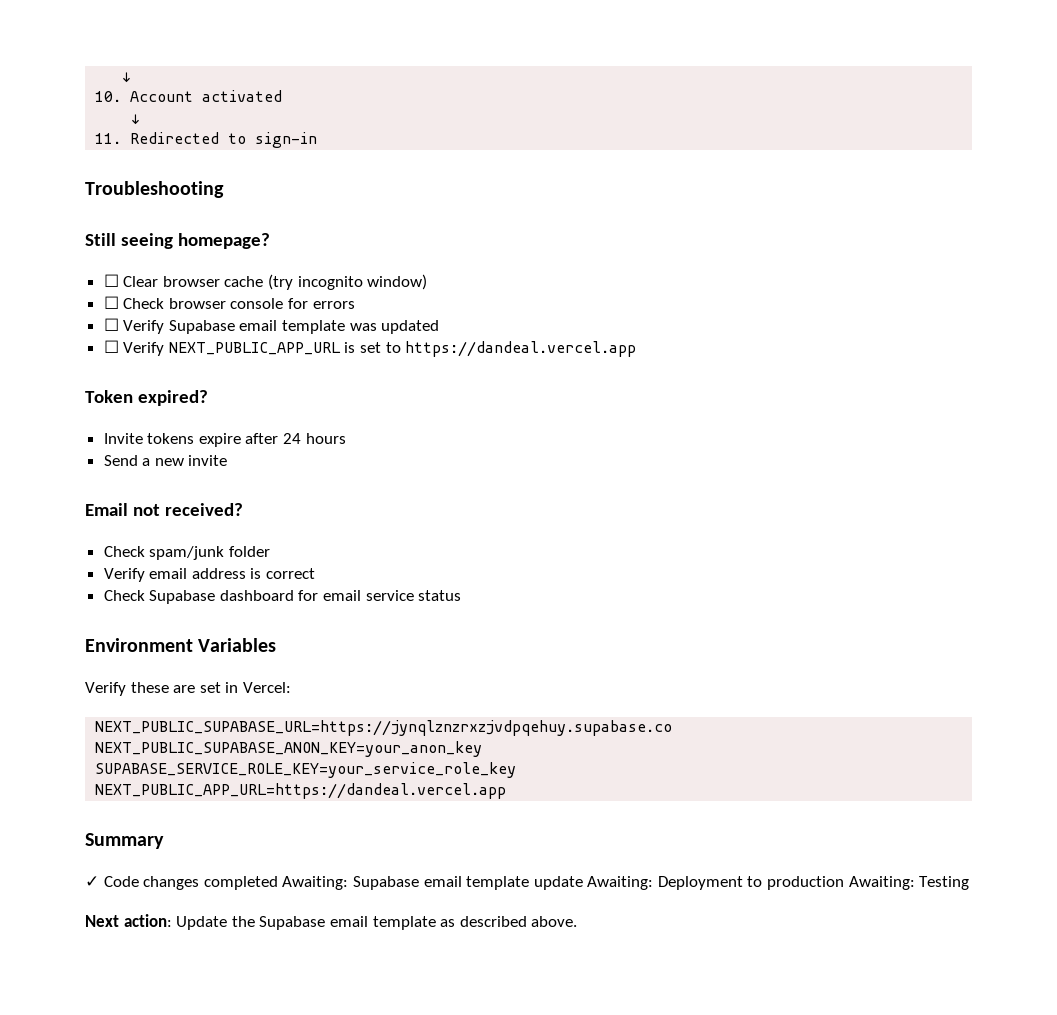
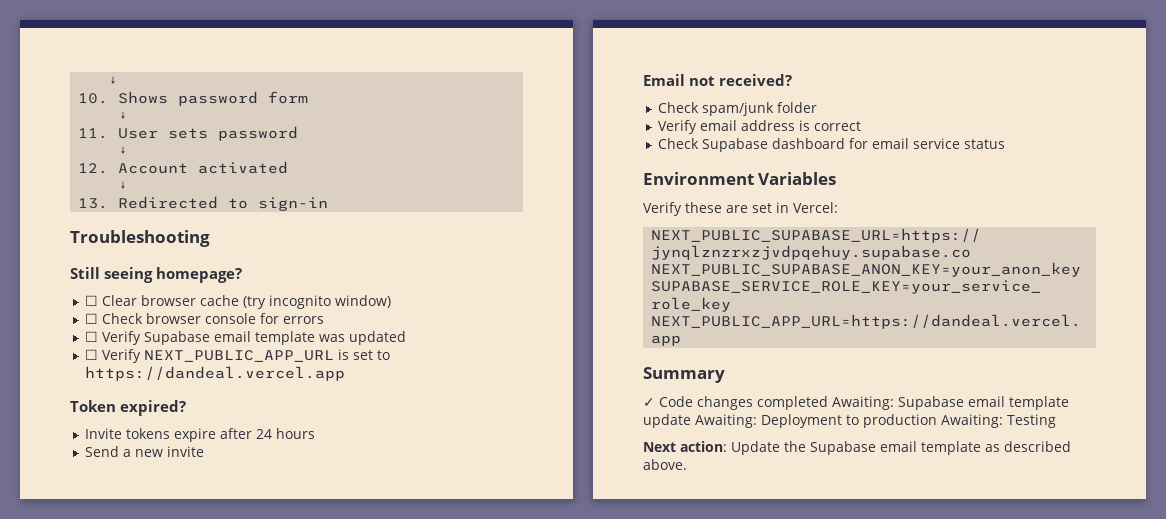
- 10. Account activated
+ 10. Shows password form
+ ↓
+ 11. User sets password
+ ↓
+ 12. Account activated
- 11. Redirected to sign-in
+ 13. Redirected to sign-in

